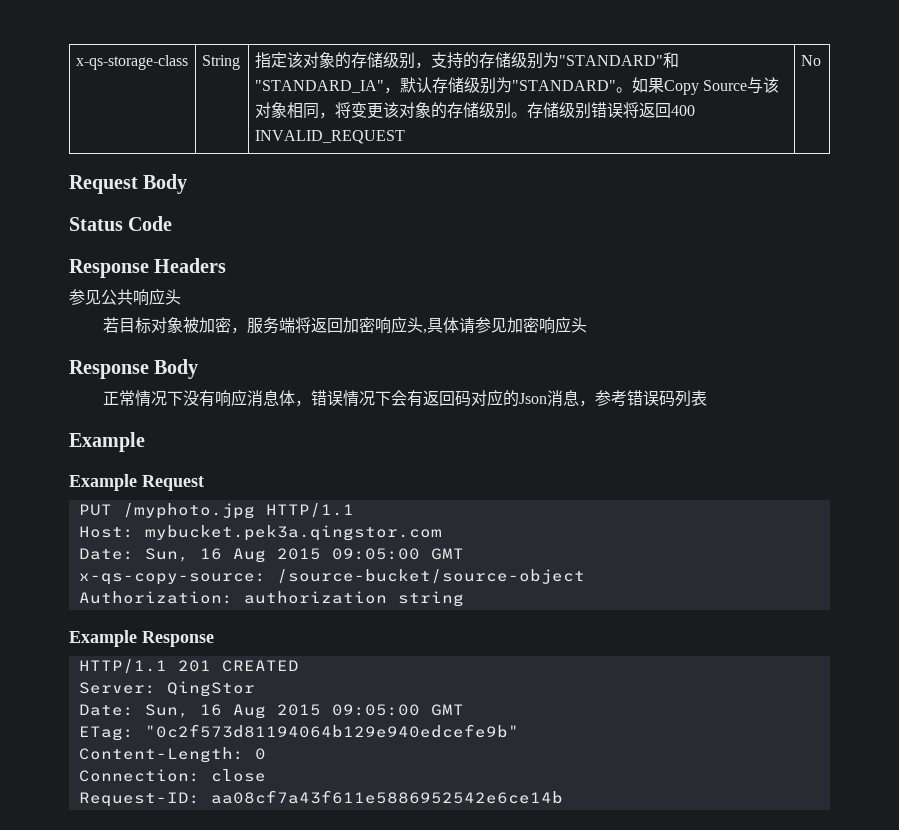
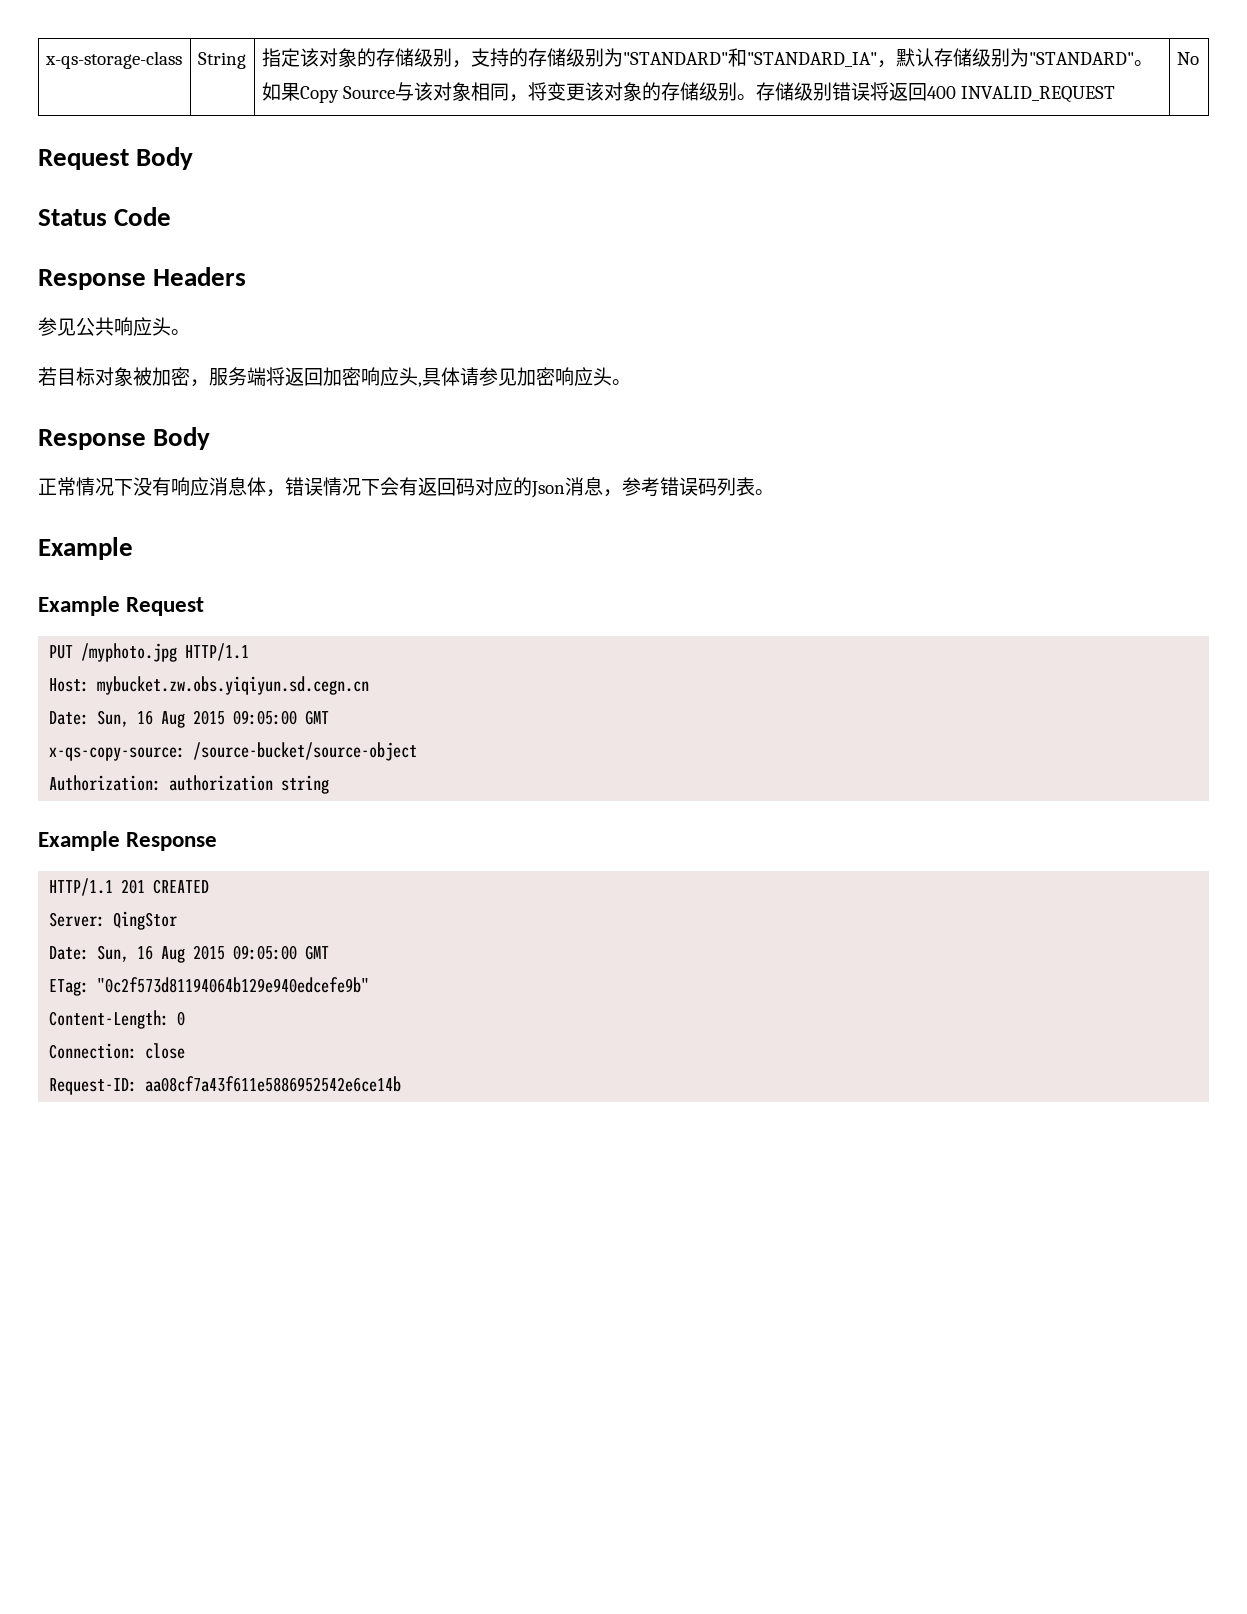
- 参见公共响应头
+ 参见公共响应头。
- 若目标对象被加密，服务端将返回加密响应头,具体请参见加密响应头
+ 若目标对象被加密，服务端将返回加密响应头,具体请参见加密响应头。
- 正常情况下没有响应消息体，错误情况下会有返回码对应的Json消息，参考错误码列表
+ 正常情况下没有响应消息体，错误情况下会有返回码对应的Json消息，参考错误码列表。
- Host: mybucket.pek3a.qingstor.com
+ Host: mybucket.zw.obs.yiqiyun.sd.cegn.cn

